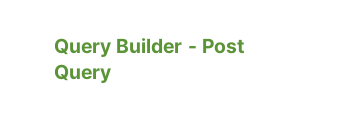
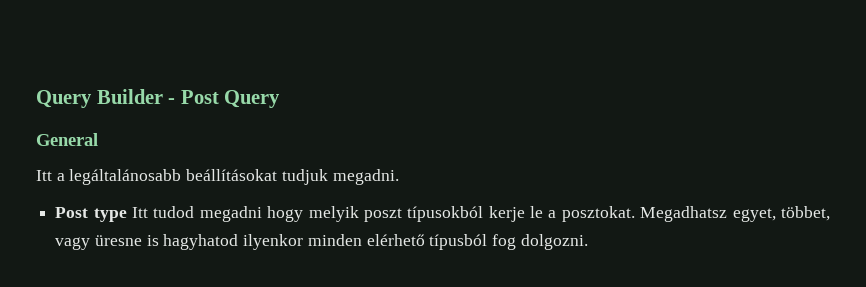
+ General
+ Itt a legáltalánosabb beállításokat tudjuk megadni.
+ Post type Itt tudod megadni hogy melyik poszt típusokból kerje le a posztokat. Megadhatsz egyet, többet, vagy üresne is hagyhatod ilyenkor minden elérhető típusból fog dolgozni.

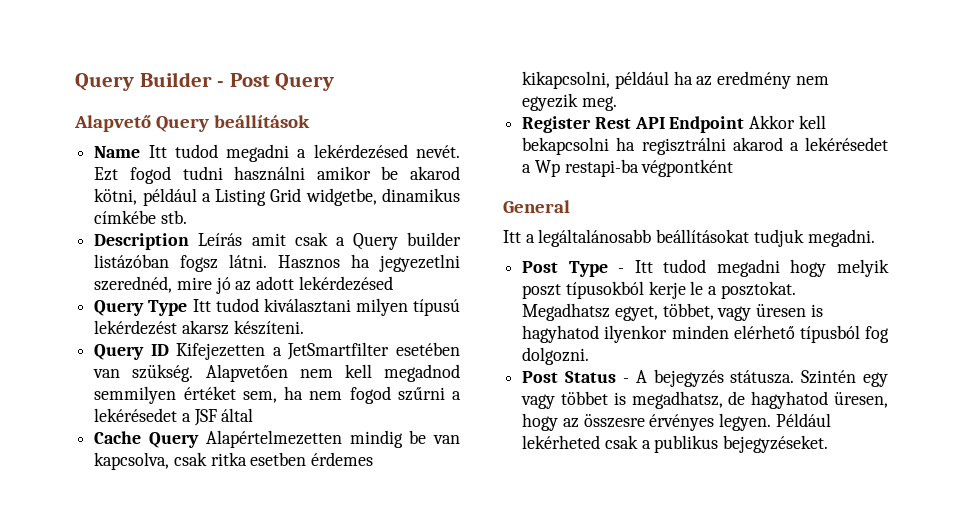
+ Alapvető Query beállítások
+ Name Itt tudod megadni a lekérdezésed nevét. Ezt fogod tudni használni amikor be akarod kötni, például a Listing Grid widgetbe, dinamikus címkébe stb.
+ Description Leírás amit csak a Query builder listázóban fogsz látni. Hasznos ha jegyezetlni szerednéd, mire jó az adott lekérdezésed
+ Query Type Itt tudod kiválasztani milyen típusú lekérdezést akarsz készíteni.
+ Query ID Kifejezetten a JetSmartfilter esetében van szükség. Alapvetően nem kell megadnod semmilyen értéket sem, ha nem fogod szűrni a lekérésedet a JSF által
+ Cache Query Alapértelmezetten mindig be van kapcsolva, csak ritka esetben érdemes kikapcsolni, például ha az eredmény nem egyezik meg.
+ Register Rest API Endpoint Akkor kell bekapcsolni ha regisztrálni akarod a lekérésedet a Wp restapi-ba végpontként
- Post type Itt tudod megadni hogy melyik poszt típusokból kerje le a posztokat.
+ Post Type - Itt tudod megadni hogy melyik poszt típusokból kerje le a posztokat.
- Megadhatsz egyet, többet, vagy üresne is hagyhatod ilyenkor minden elérhető típusból fog dolgozni.
+ Megadhatsz egyet, többet, vagy üresen is hagyhatod ilyenkor minden elérhető típusból fog dolgozni.
+ Post Status - A bejegyzés státusza. Szintén egy vagy többet is megadhatsz, de hagyhatod üresen, hogy az összesre érvényes legyen. Például lekérheted csak a publikus bejegyzéseket.

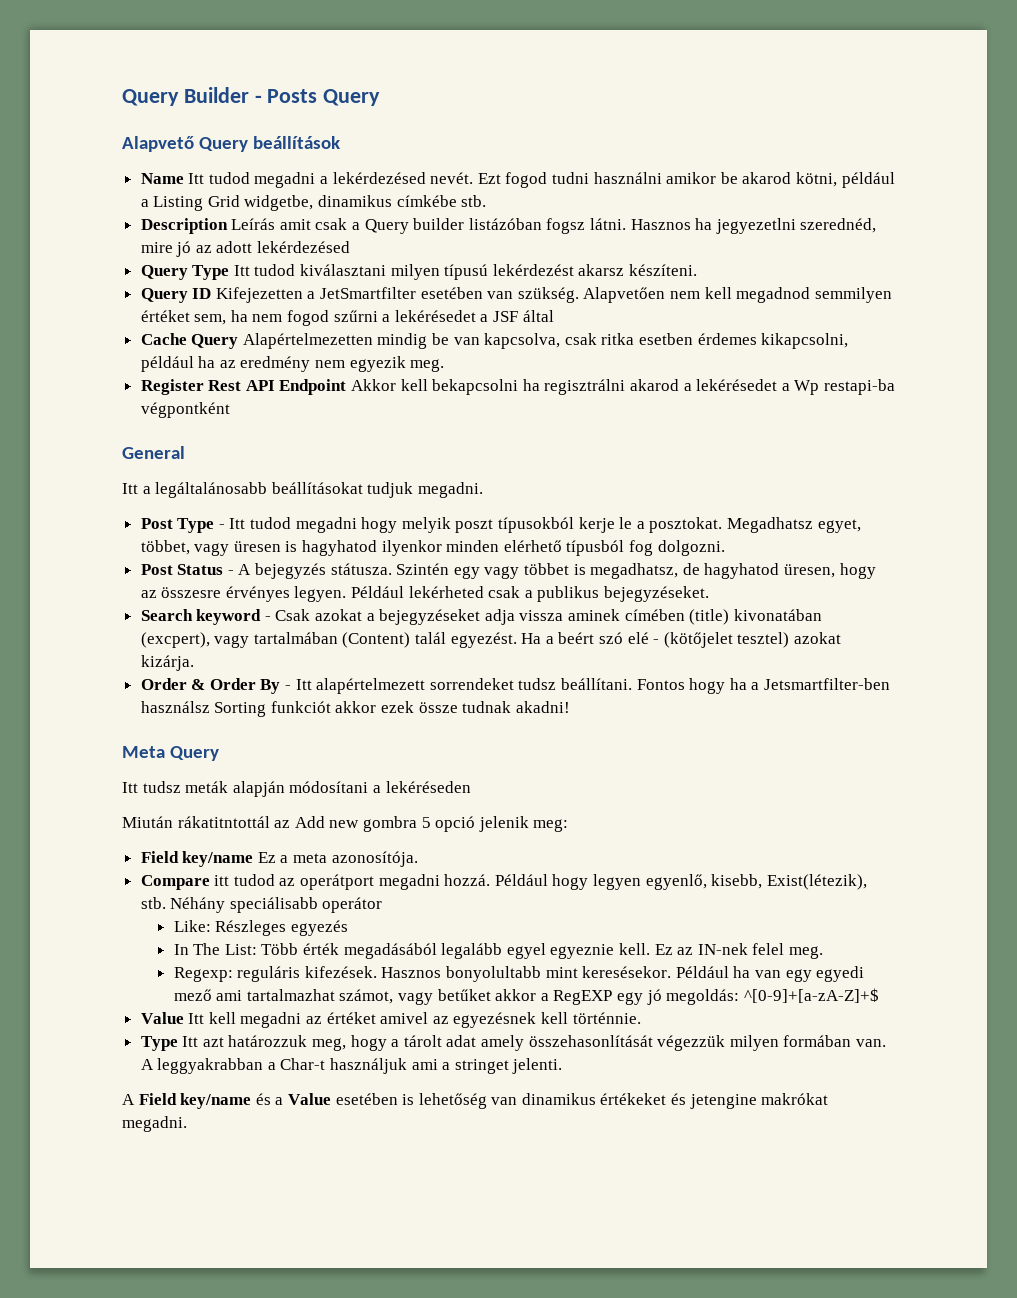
- Query Builder - Post Query
+ Query Builder - Posts Query
+ Search keyword - Csak azokat a bejegyzéseket adja vissza aminek címében (title) kivonatában (excpert), vagy tartalmában (Content) talál egyezést. Ha a beért szó elé - (kötőjelet tesztel) azokat kizárja.
+ Order & Order By - Itt alapértelmezett sorrendeket tudsz beállítani. Fontos hogy ha a Jetsmartfilter-ben használsz Sorting funkciót akkor ezek össze tudnak akadni!
+ Meta Query
+ Itt tudsz meták alapján módosítani a lekéréseden
+ Miután rákatitntottál az Add new gombra 5 opció jelenik meg:
+ Field key/name Ez a meta azonosítója.
+ Compare itt tudod az operátport megadni hozzá. Például hogy legyen egyenlő, kisebb, Exist(létezik), stb. Néhány speciálisabb operátor
+ Like: Részleges egyezés
+ In The List: Több érték megadásából legalább egyel egyeznie kell. Ez az IN-nek felel meg.
+ Regexp: reguláris kifezések. Hasznos bonyolultabb mint keresésekor. Például ha van egy egyedi mező ami tartalmazhat számot, vagy betűket akkor a RegEXP egy jó megoldás: ^[0-9]+[a-zA-Z]+$
+ Value Itt kell megadni az értéket amivel az egyezésnek kell történnie.
+ Type Itt azt határozzuk meg, hogy a tárolt adat amely összehasonlítását végezzük milyen formában van. A leggyakrabban a Char-t használjuk ami a stringet jelenti.
+ A Field key/name és a Value esetében is lehetőség van dinamikus értékeket és jetengine makrókat megadni.

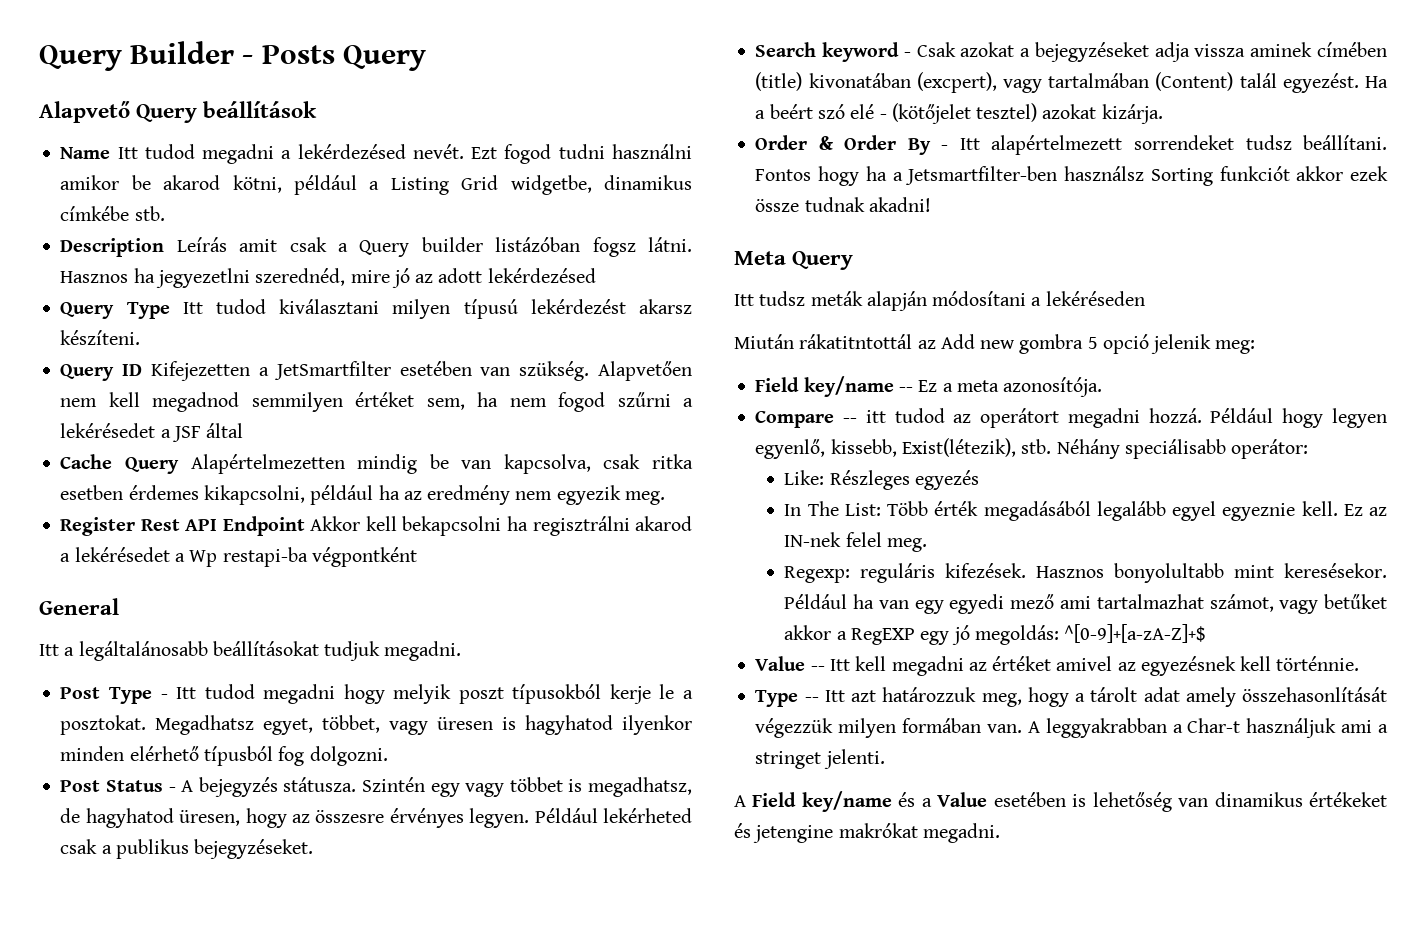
- Field key/name Ez a meta azonosítója.
+ Field key/name -- Ez a meta azonosítója.
- Compare itt tudod az operátport megadni hozzá.
+ Compare -- itt tudod az operátort megadni hozzá.
- Például hogy legyen egyenlő, kisebb, Exist(létezik), stb.
+ Például hogy legyen egyenlő, kissebb, Exist(létezik), stb.
- Néhány speciálisabb operátor
+ Néhány speciálisabb operátor:
- Value Itt kell megadni az értéket amivel az egyezésnek kell történnie.
+ Value -- Itt kell megadni az értéket amivel az egyezésnek kell történnie.
- Type Itt azt határozzuk meg, hogy a tárolt adat amely összehasonlítását végezzük milyen formában van.
+ Type -- Itt azt határozzuk meg, hogy a tárolt adat amely összehasonlítását végezzük milyen formában van.

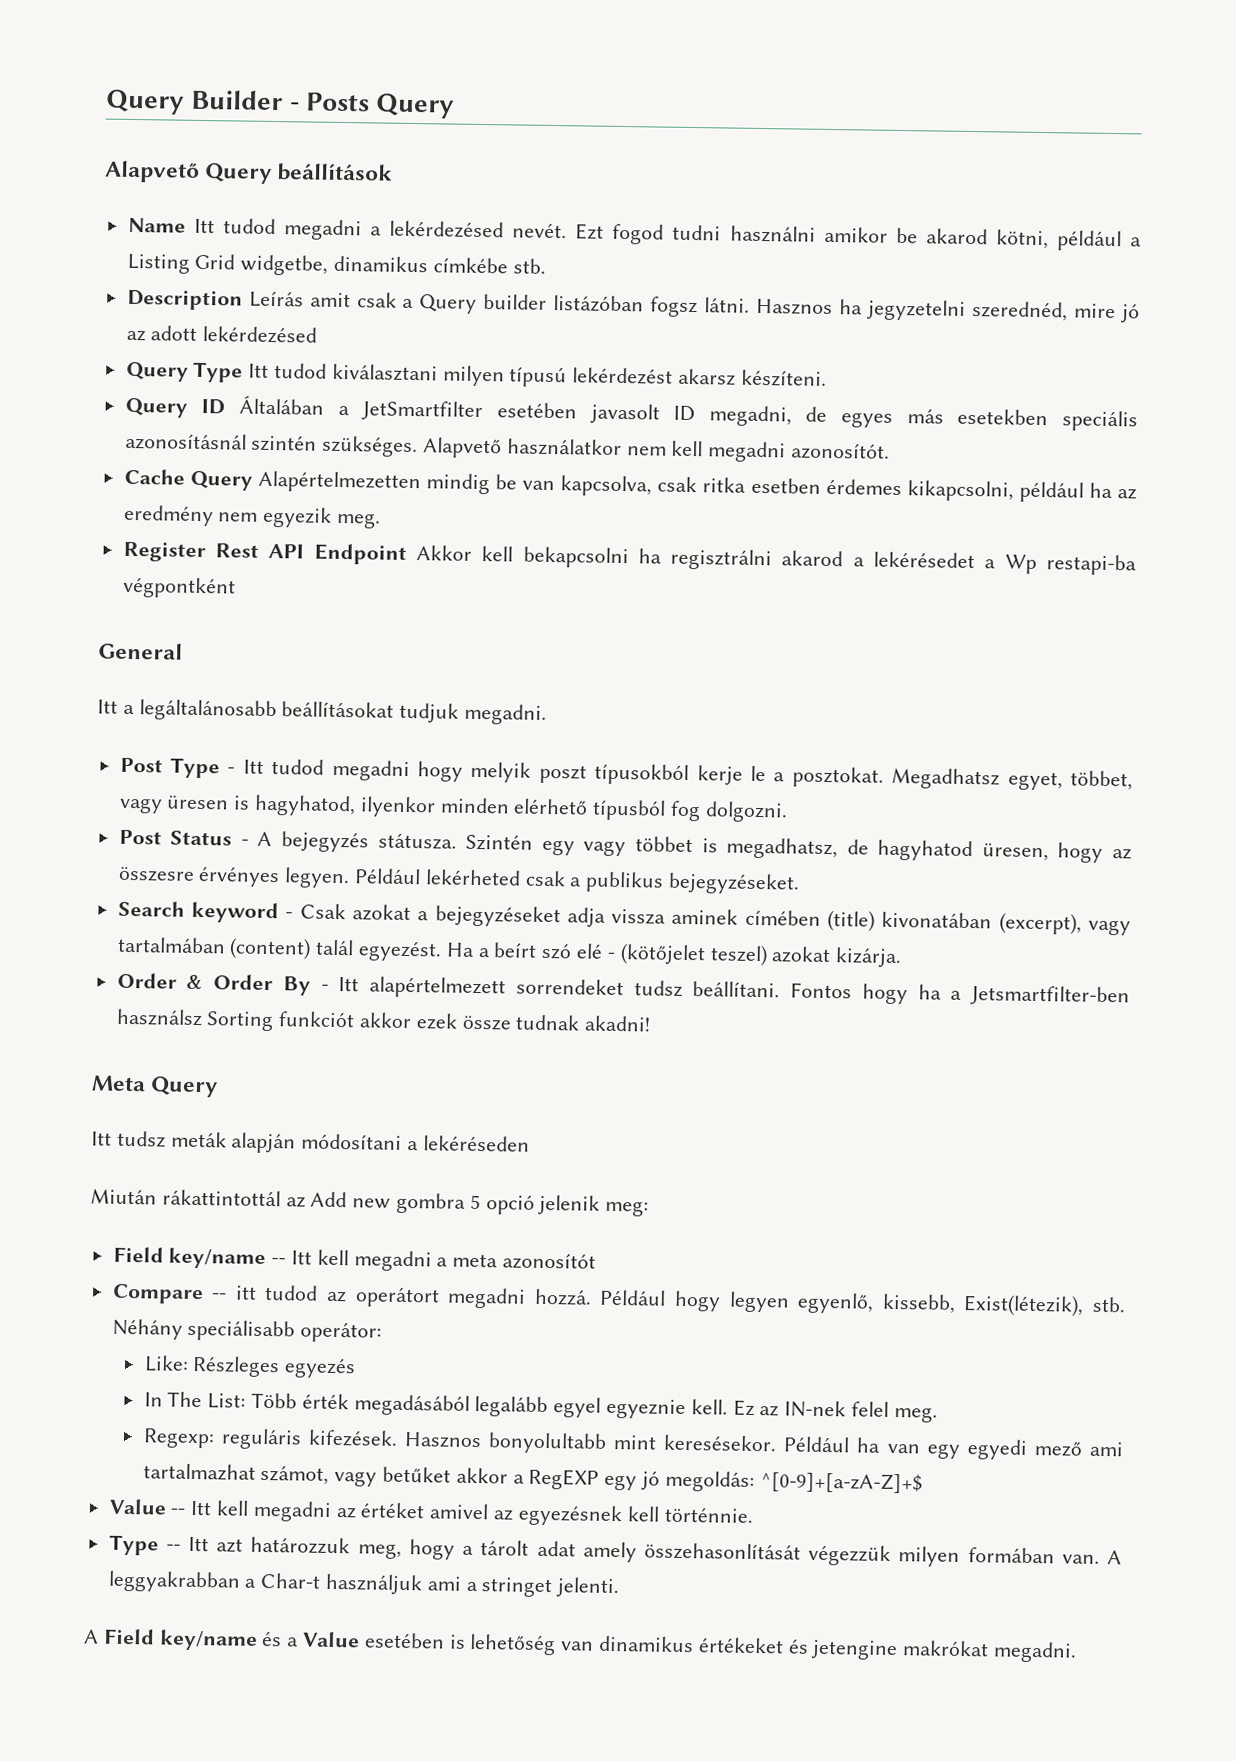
- Hasznos ha jegyezetlni szerednéd, mire jó az adott lekérdezésed
+ Hasznos ha jegyzetelni szerednéd, mire jó az adott lekérdezésed
- Query ID Kifejezetten a JetSmartfilter esetében van szükség. Alapvetően nem kell megadnod semmilyen értéket sem, ha nem fogod szűrni a lekérésedet a JSF által
+ Query ID Általában a JetSmartfilter esetében javasolt ID megadni, de egyes más esetekben speciális azonosításnál szintén szükséges. Alapvető használatkor nem kell megadni azonosítót.
- Megadhatsz egyet, többet, vagy üresen is hagyhatod ilyenkor minden elérhető típusból fog dolgozni.
+ Megadhatsz egyet, többet, vagy üresen is hagyhatod, ilyenkor minden elérhető típusból fog dolgozni.
- Search keyword - Csak azokat a bejegyzéseket adja vissza aminek címében (title) kivonatában (excpert), vagy tartalmában (Content) talál egyezést.
+ Search keyword - Csak azokat a bejegyzéseket adja vissza aminek címében (title) kivonatában (excerpt), vagy tartalmában (content) talál egyezést.
- Ha a beért szó elé - (kötőjelet tesztel) azokat kizárja.
+ Ha a beírt szó elé - (kötőjelet teszel) azokat kizárja.
- Miután rákatitntottál az Add new gombra 5 opció jelenik meg:
+ Miután rákattintottál az Add new gombra 5 opció jelenik meg:
- Field key/name -- Ez a meta azonosítója.
+ Field key/name -- Itt kell megadni a meta azonosítót

